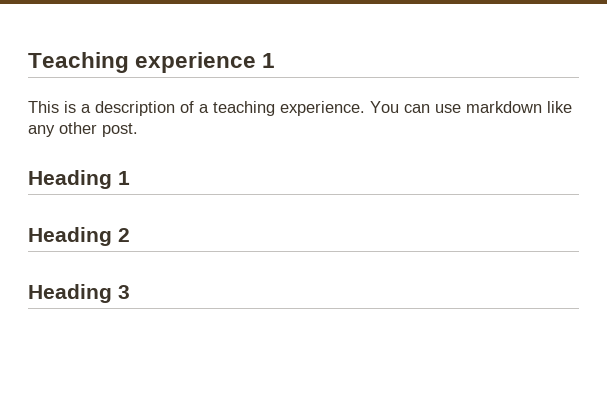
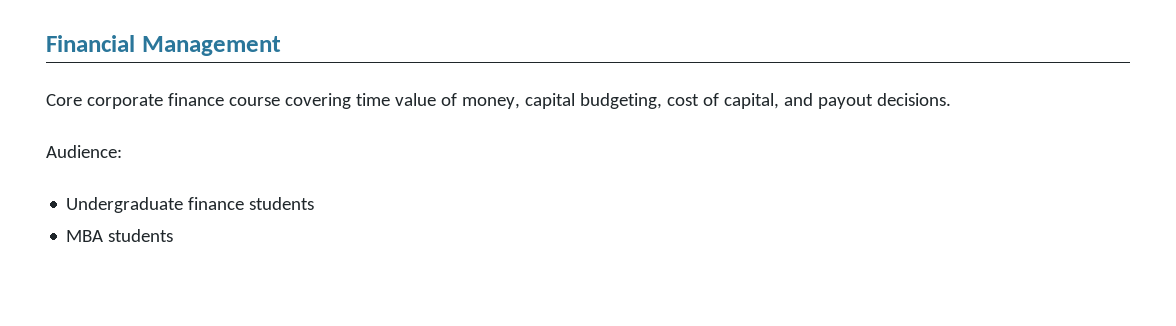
- Teaching experience 1
- This is a description of a teaching experience. You can use markdown like any other post.
- Heading 1
- Heading 2
- Heading 3
+ Financial Management
+ Core corporate finance course covering time value of money, capital budgeting, cost of capital, and payout decisions.
+ Audience:
+ Undergraduate finance students
+ MBA students

